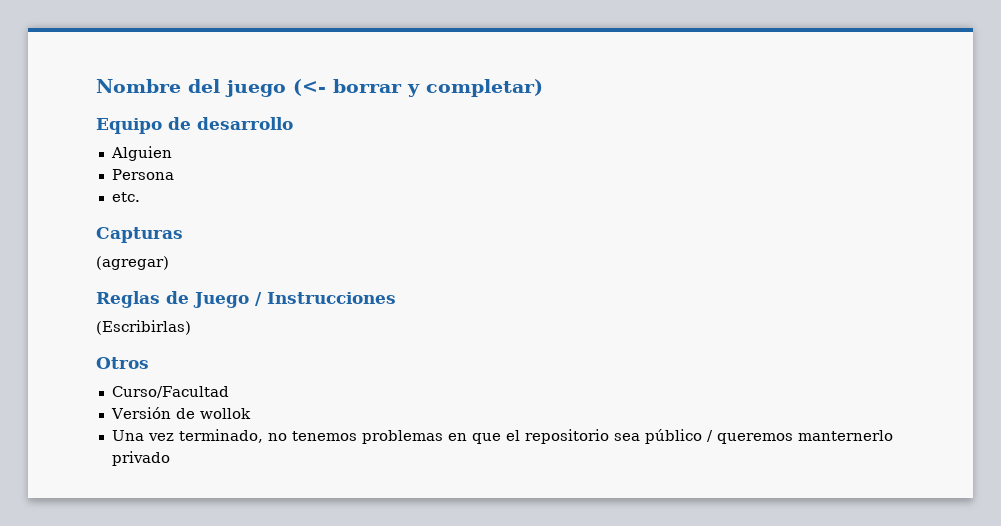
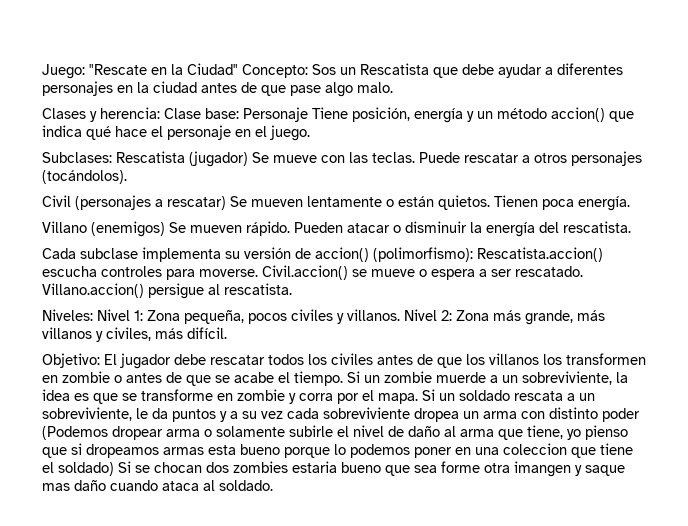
- Nombre del juego (<- borrar y completar)
- Equipo de desarrollo
- Alguien
- Persona
- etc.
- Capturas
- (agregar)
- Reglas de Juego / Instrucciones
- (Escribirlas)
- Otros
- Curso/Facultad
- Versión de wollok
- Una vez terminado, no tenemos problemas en que el repositorio sea público / queremos manternerlo privado
+ Juego: "Rescate en la Ciudad" Concepto: Sos un Rescatista que debe ayudar a diferentes personajes en la ciudad antes de que pase algo malo.
+ Clases y herencia: Clase base: Personaje Tiene posición, energía y un método accion() que indica qué hace el personaje en el juego.
+ Subclases: Rescatista (jugador) Se mueve con las teclas. Puede rescatar a otros personajes (tocándolos).
+ Civil (personajes a rescatar) Se mueven lentamente o están quietos. Tienen poca energía.
+ Villano (enemigos) Se mueven rápido. Pueden atacar o disminuir la energía del rescatista.
+ Cada subclase implementa su versión de accion() (polimorfismo): Rescatista.accion() escucha controles para moverse. Civil.accion() se mueve o espera a ser rescatado. Villano.accion() persigue al rescatista.
+ Niveles: Nivel 1: Zona pequeña, pocos civiles y villanos. Nivel 2: Zona más grande, más villanos y civiles, más difícil.
+ Objetivo: El jugador debe rescatar todos los civiles antes de que los villanos los transformen en zombie o antes de que se acabe el tiempo. Si un zombie muerde a un sobreviviente, la idea es que se transforme en zombie y corra por el mapa. Si un soldado rescata a un sobreviviente, le da puntos y a su vez cada sobreviviente dropea un arma con distinto poder (Podemos dropear arma o solamente subirle el nivel de daño al arma que tiene, yo pienso que si dropeamos armas esta bueno porque lo podemos poner en una coleccion que tiene el soldado) Si se chocan dos zombies estaria bueno que sea forme otra imangen y saque mas daño cuando ataca al soldado.

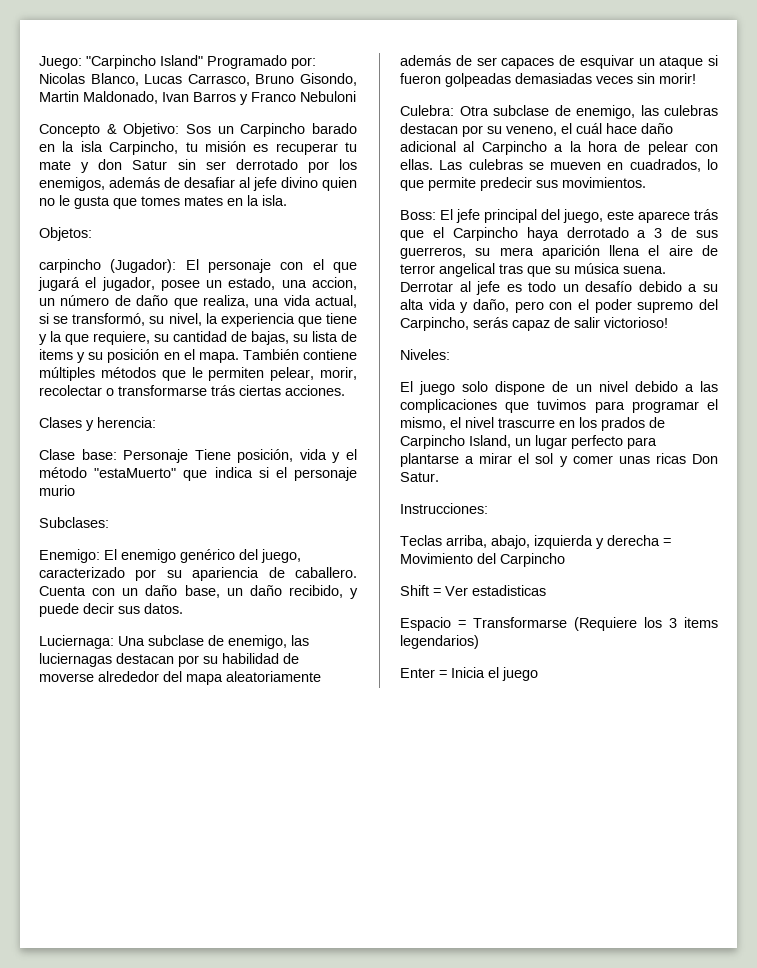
- Juego: "Rescate en la Ciudad" Concepto: Sos un Rescatista que debe ayudar a diferentes personajes en la ciudad antes de que pase algo malo.
+ Juego: "Carpincho Island" Programado por: Nicolas Blanco, Lucas Carrasco, Bruno Gisondo, Martin Maldonado, Ivan Barros y Franco Nebuloni
+ Concepto & Objetivo: Sos un Carpincho barado en la isla Carpincho, tu misión es recuperar tu mate y don Satur sin ser derrotado por los enemigos, además de desafiar al jefe divino quien no le gusta que tomes mates en la isla.
+ Objetos:
+ carpincho (Jugador): El personaje con el que jugará el jugador, posee un estado, una accion, un número de daño que realiza, una vida actual, si se transformó, su nivel, la experiencia que tiene y la que requiere, su cantidad de bajas, su lista de items y su posición en el mapa. También contiene múltiples métodos que le permiten pelear, morir, recolectar o transformarse trás ciertas acciones.
- Clases y herencia: Clase base: Personaje Tiene posición, energía y un método accion() que indica qué hace el personaje en el juego.
- Subclases: Rescatista (jugador) Se mueve con las teclas. Puede rescatar a otros personajes (tocándolos).
- Civil (personajes a rescatar) Se mueven lentamente o están quietos. Tienen poca energía.
- Villano (enemigos) Se mueven rápido. Pueden atacar o disminuir la energía del rescatista.
- Cada subclase implementa su versión de accion() (polimorfismo): Rescatista.accion() escucha controles para moverse. Civil.accion() se mueve o espera a ser rescatado. Villano.accion() persigue al rescatista.
- Niveles: Nivel 1: Zona pequeña, pocos civiles y villanos. Nivel 2: Zona más grande, más villanos y civiles, más difícil.
- Objetivo: El jugador debe rescatar todos los civiles antes de que los villanos los transformen en zombie o antes de que se acabe el tiempo. Si un zombie muerde a un sobreviviente, la idea es que se transforme en zombie y corra por el mapa. Si un soldado rescata a un sobreviviente, le da puntos y a su vez cada sobreviviente dropea un arma con distinto poder (Podemos dropear arma o solamente subirle el nivel de daño al arma que tiene, yo pienso que si dropeamos armas esta bueno porque lo podemos poner en una coleccion que tiene el soldado) Si se chocan dos zombies estaria bueno que sea forme otra imangen y saque mas daño cuando ataca al soldado.
+ Clases y herencia:
+ Clase base: Personaje Tiene posición, vida y el método "estaMuerto" que indica si el personaje murio
+ Subclases:
+ Enemigo: El enemigo genérico del juego, caracterizado por su apariencia de caballero. Cuenta con un daño base, un daño recibido, y puede decir sus datos.
+ Luciernaga: Una subclase de enemigo, las luciernagas destacan por su habilidad de moverse alrededor del mapa aleatoriamente además de ser capaces de esquivar un ataque si fueron golpeadas demasiadas veces sin morir!
+ Culebra: Otra subclase de enemigo, las culebras destacan por su veneno, el cuál hace daño adicional al Carpincho a la hora de pelear con ellas. Las culebras se mueven en cuadrados, lo que permite predecir sus movimientos.
+ Boss: El jefe principal del juego, este aparece trás que el Carpincho haya derrotado a 3 de sus guerreros, su mera aparición llena el aire de terror angelical tras que su música suena. Derrotar al jefe es todo un desafío debido a su alta vida y daño, pero con el poder supremo del Carpincho, serás capaz de salir victorioso!
+ Niveles:
+ El juego solo dispone de un nivel debido a las complicaciones que tuvimos para programar el mismo, el nivel trascurre en los prados de Carpincho Island, un lugar perfecto para plantarse a mirar el sol y comer unas ricas Don Satur.
+ Instrucciones:
+ Teclas arriba, abajo, izquierda y derecha = Movimiento del Carpincho
+ Shift = Ver estadisticas
+ Espacio = Transformarse (Requiere los 3 items legendarios)
+ Enter = Inicia el juego

